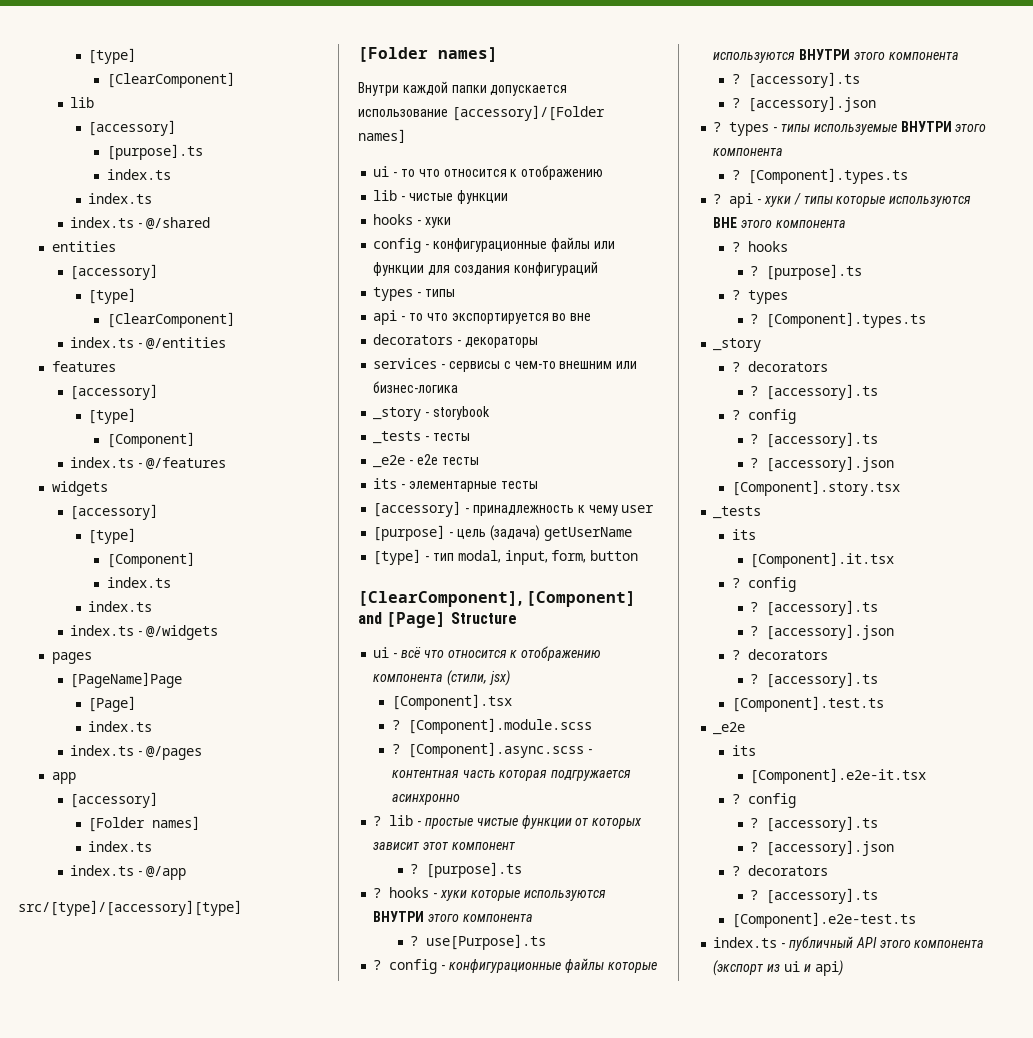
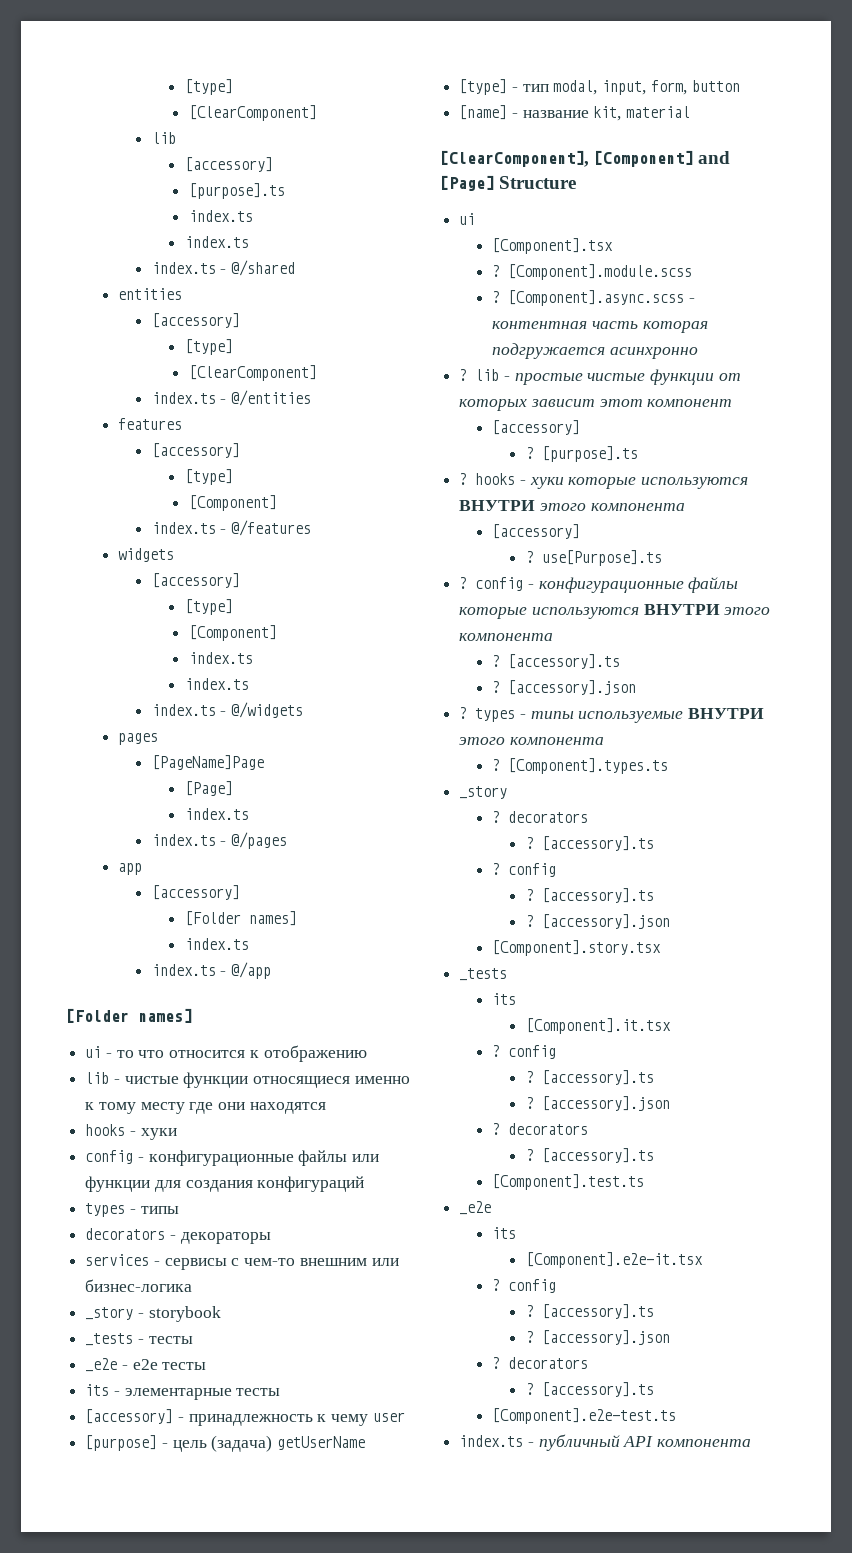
  index.ts - @/app
- src/[type]/[accessory][type]
  [Folder names]
- Внутри каждой папки допускается использование [accessory]/[Folder names]
- lib - чистые функции
+ lib - чистые функции относящиеся именно к тому месту где они находятся
- api - то что экспортируется во вне
+ [name] - название kit, material
  [ClearComponent], [Component] and [Page] Structure
- ui - всё что относится к отображению компонента (стили, jsx)
+ ui
  ? lib - простые чистые функции от которых зависит этот компонент
+ [accessory]
  ? hooks - хуки которые используются ВНУТРИ этого компонента
+ [accessory]
- ? api - хуки / типы которые используются ВНЕ этого компонента
- ? hooks
- ? [purpose].ts
- ? types
- ? [Component].types.ts
- index.ts - публичный API этого компонента (экспорт из ui и api)
+ index.ts - публичный API компонента

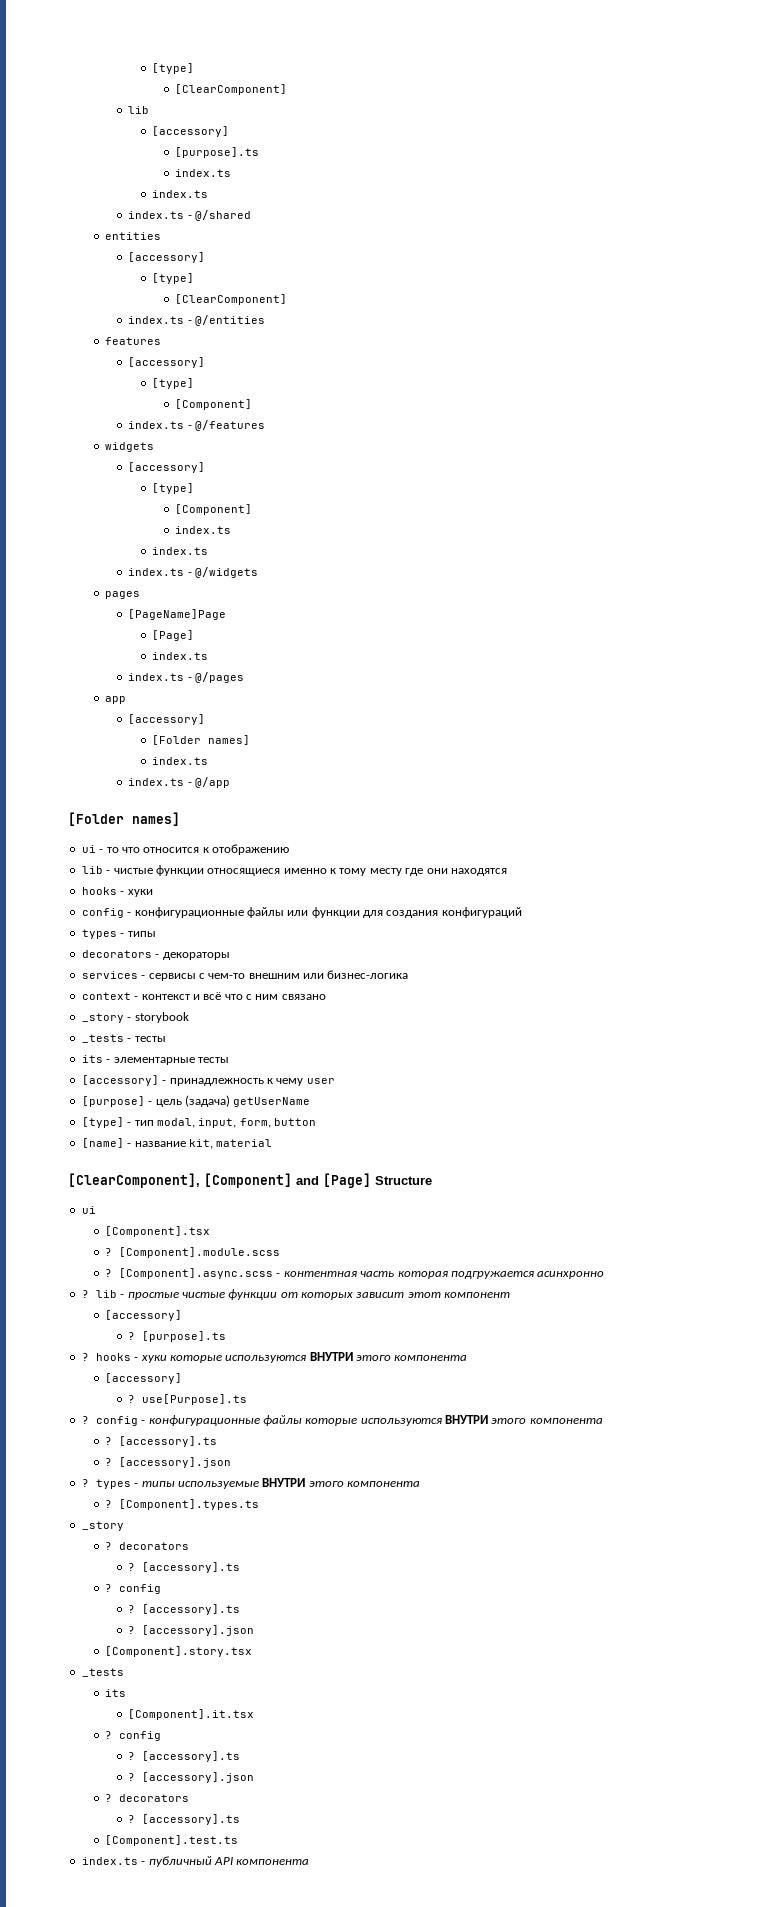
+ context - контекст и всё что с ним связано
- _e2e - e2e тесты
  [Component].test.ts
- _e2e
- its
- [Component].e2e-it.tsx
- ? config
- ? [accessory].ts
- ? [accessory].json
- ? decorators
- ? [accessory].ts
- [Component].e2e-test.ts

